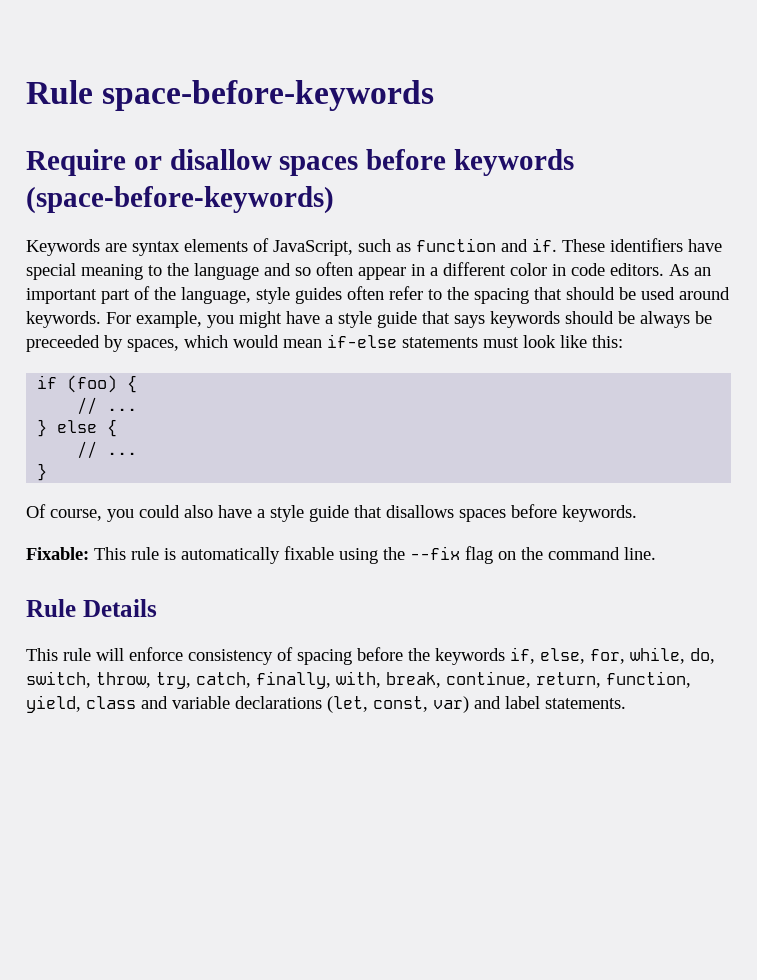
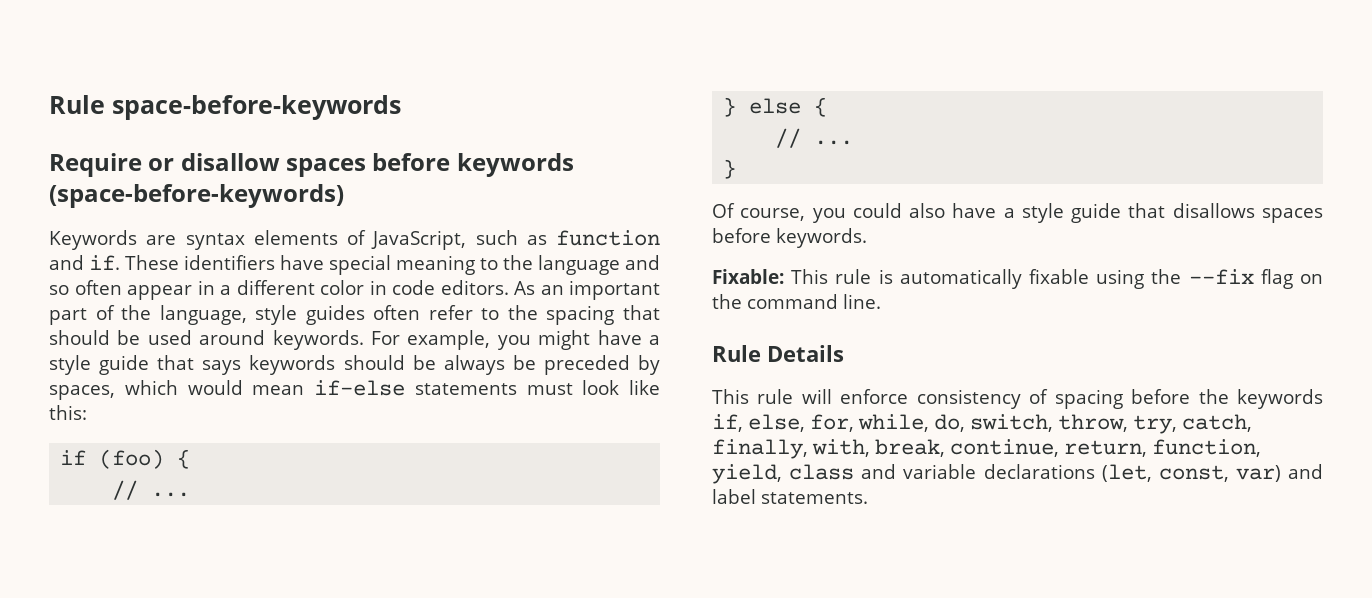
- For example, you might have a style guide that says keywords should be always be preceeded by spaces, which would mean if-else statements must look like this:
+ For example, you might have a style guide that says keywords should be always be preceded by spaces, which would mean if-else statements must look like this:

